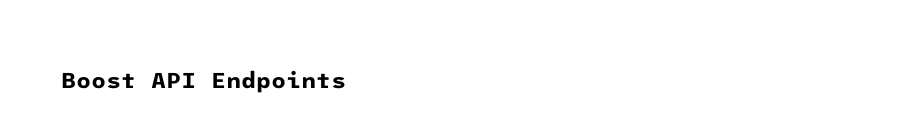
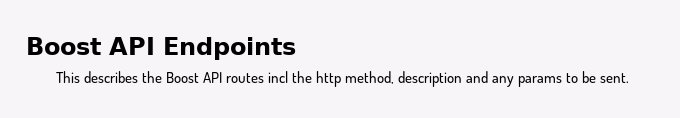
+ This describes the Boost API routes incl the http method, description and any params to be sent.

